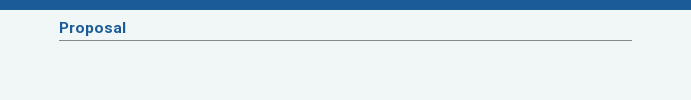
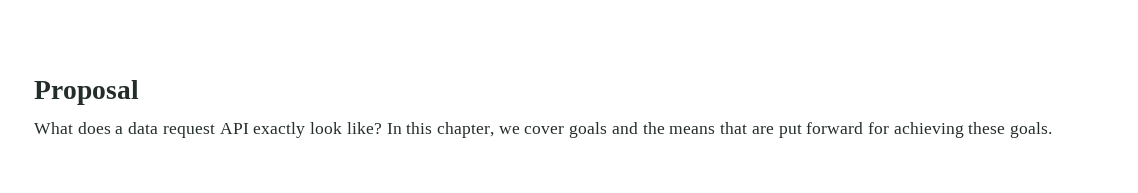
+ What does a data request API exactly look like? In this chapter, we cover goals and the means that are put forward for achieving these goals.

